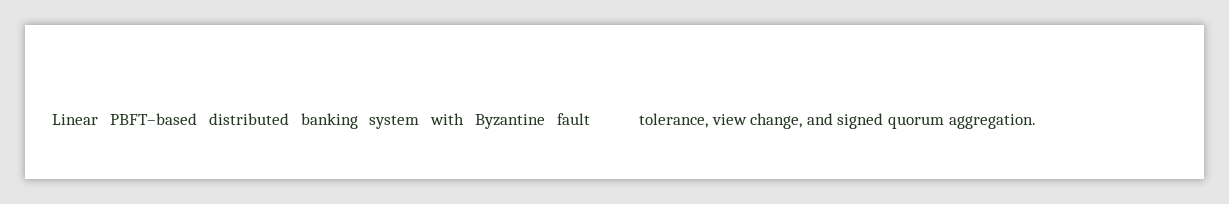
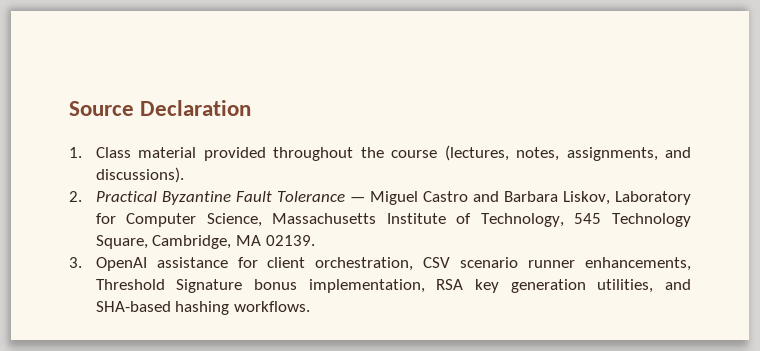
- Linear PBFT–based distributed banking system with Byzantine fault tolerance, view change, and signed quorum aggregation.
+ Source Declaration
+ 1. Class material provided throughout the course (lectures, notes, assignments, and discussions).
+ 2. Practical Byzantine Fault Tolerance — Miguel Castro and Barbara Liskov, Laboratory for Computer Science, Massachusetts Institute of Technology, 545 Technology Square, Cambridge, MA 02139.
+ 3. OpenAI assistance for client orchestration, CSV scenario runner enhancements, Threshold Signature bonus implementation, RSA key generation utilities, and SHA-based hashing workflows.

